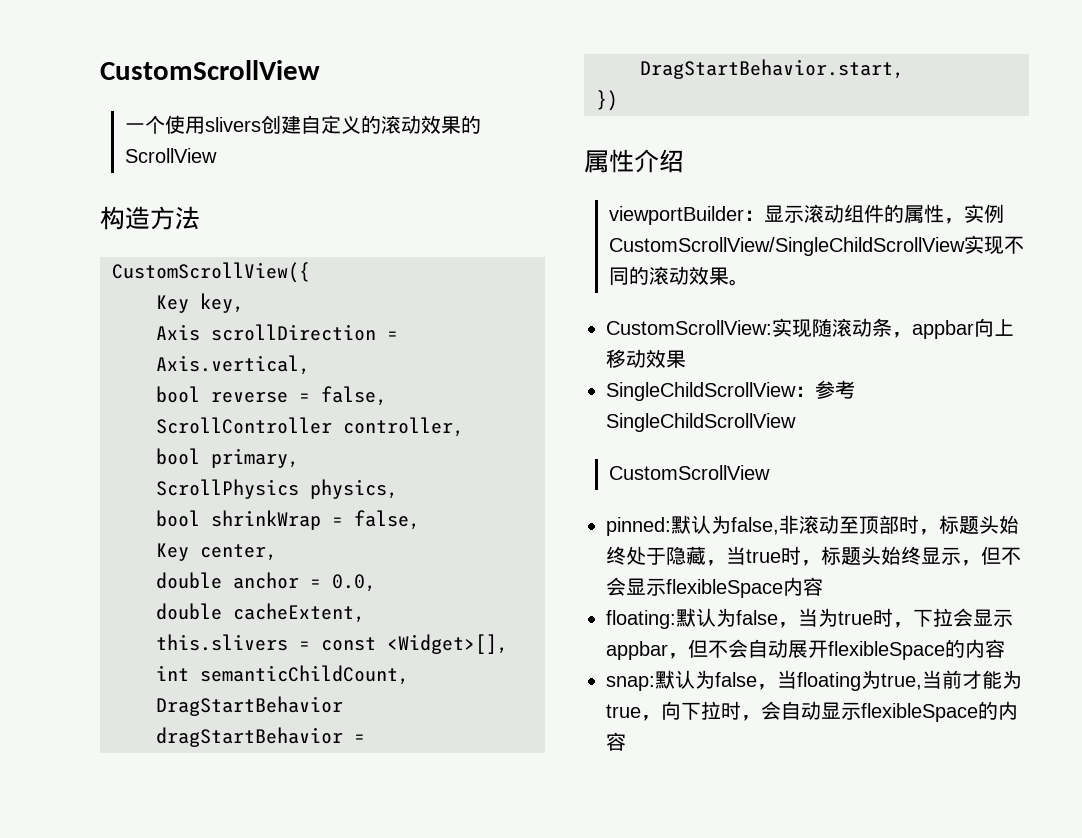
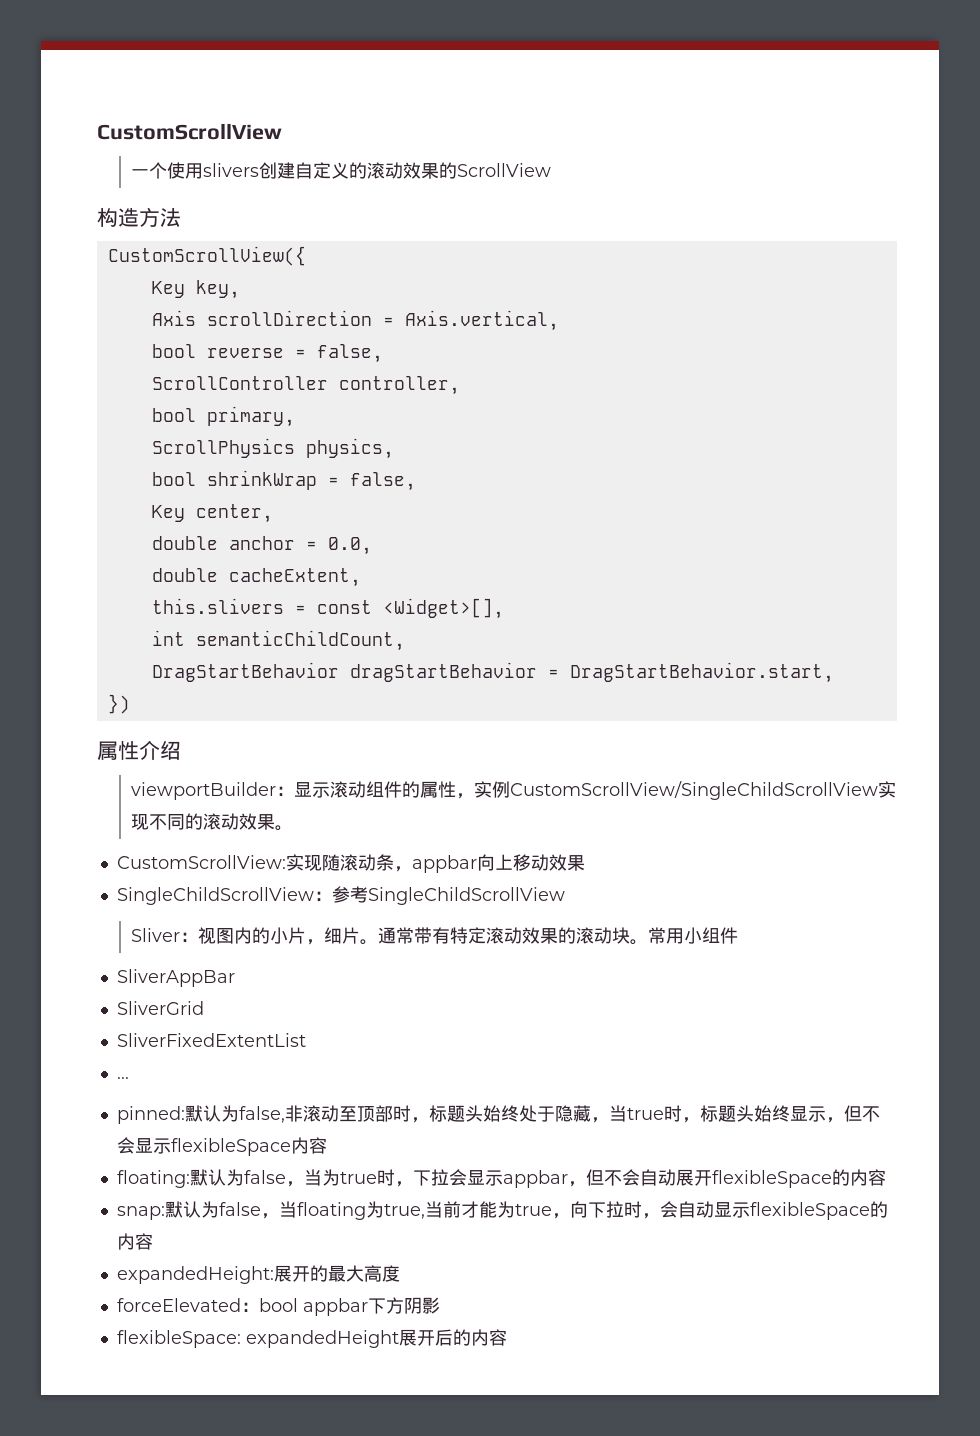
  SingleChildScrollView：参考SingleChildScrollView
- CustomScrollView
+ Sliver：视图内的小片，细片。通常带有特定滚动效果的滚动块。常用小组件
+ SliverAppBar
+ SliverGrid
+ SliverFixedExtentList
+ ...
+ expandedHeight:展开的最大高度
+ forceElevated：bool appbar下方阴影
+ flexibleSpace: expandedHeight展开后的内容

